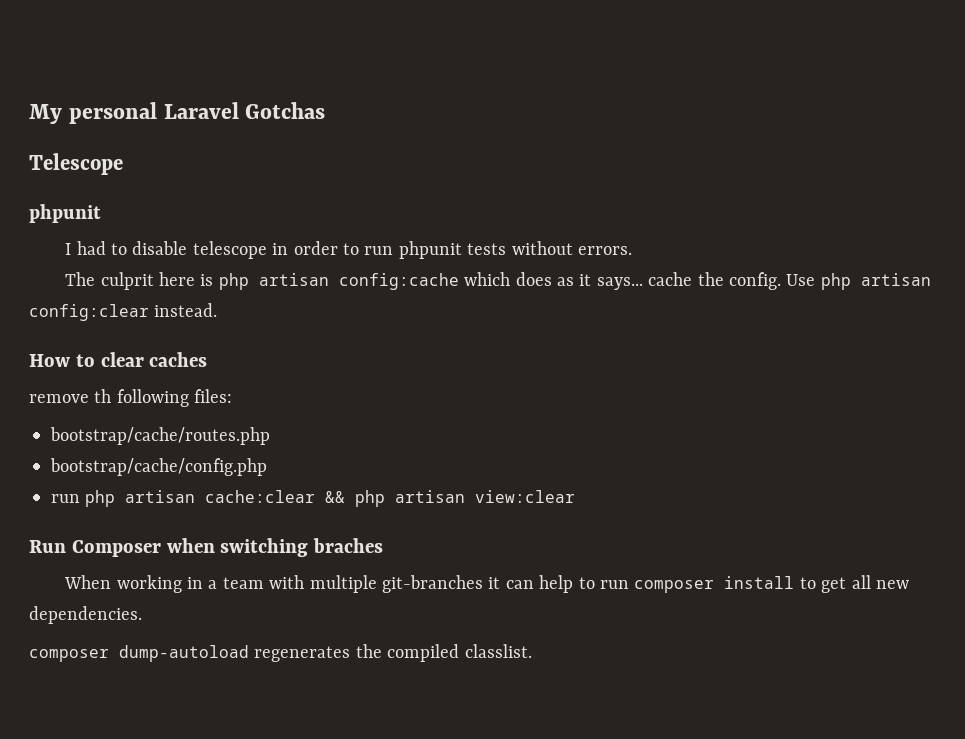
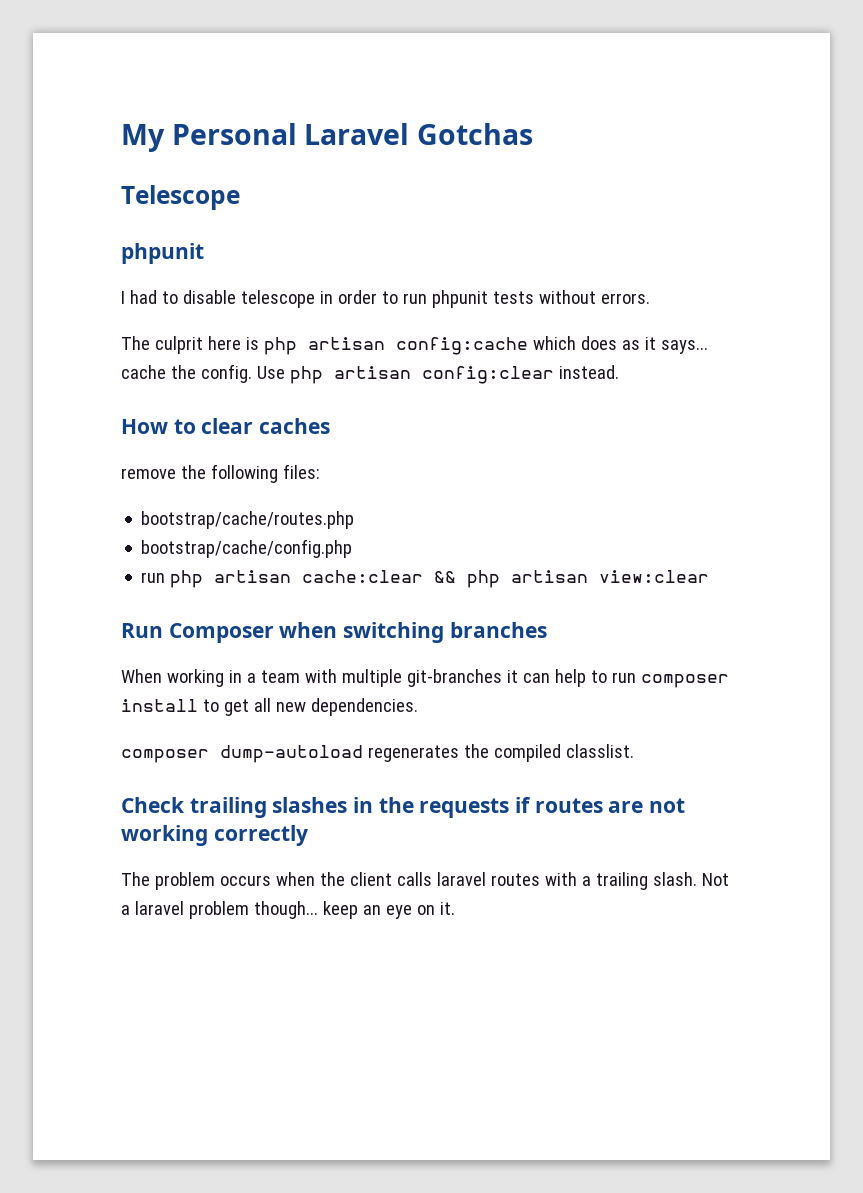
- My personal Laravel Gotchas
+ My Personal Laravel Gotchas
- remove th following files:
+ remove the following files:
- Run Composer when switching braches
+ Run Composer when switching branches
+ Check trailing slashes in the requests if routes are not working correctly
+ The problem occurs when the client calls laravel routes with a trailing slash. Not a laravel problem though... keep an eye on it.

